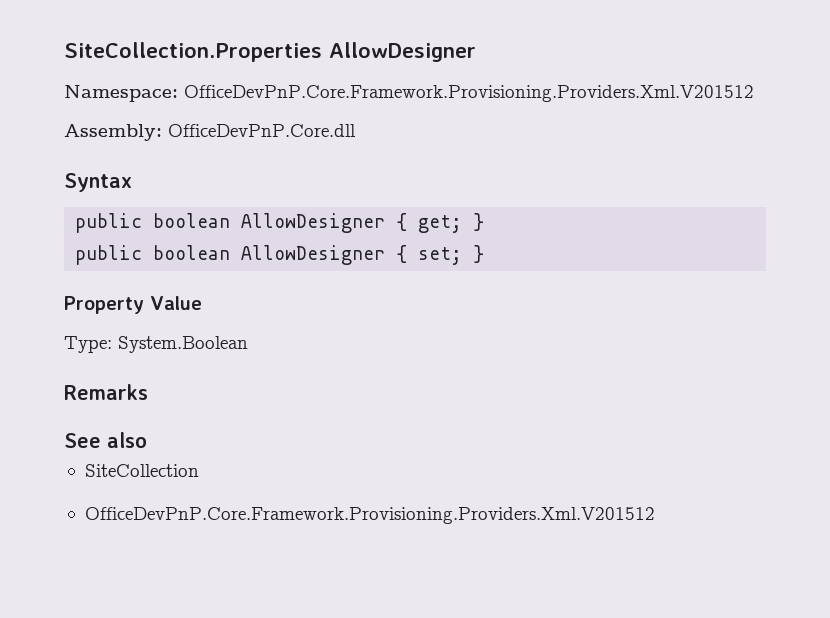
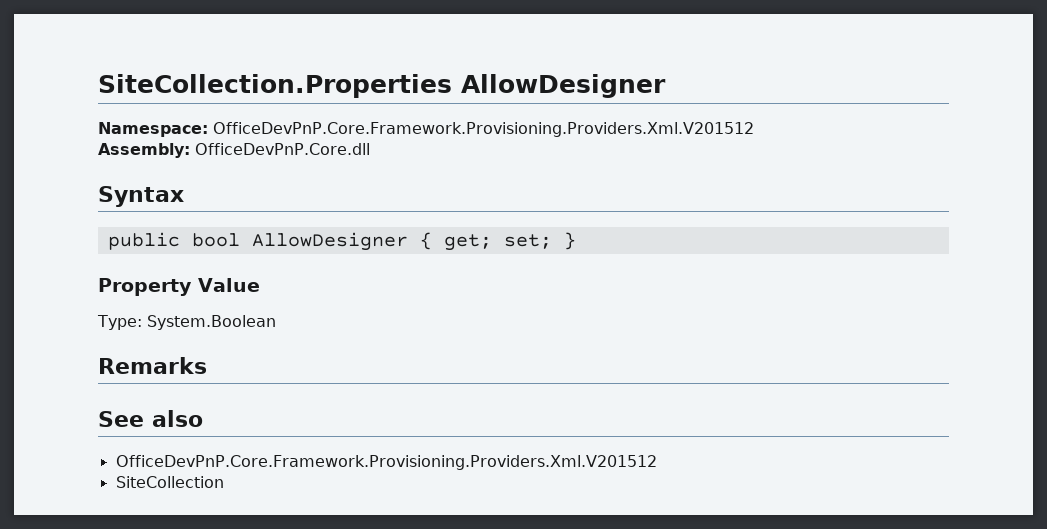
- public boolean AllowDesigner { get; }
- public boolean AllowDesigner { set; }
+ public bool AllowDesigner { get; set; }
  See also
+ OfficeDevPnP.Core.Framework.Provisioning.Providers.Xml.V201512
  SiteCollection
- OfficeDevPnP.Core.Framework.Provisioning.Providers.Xml.V201512

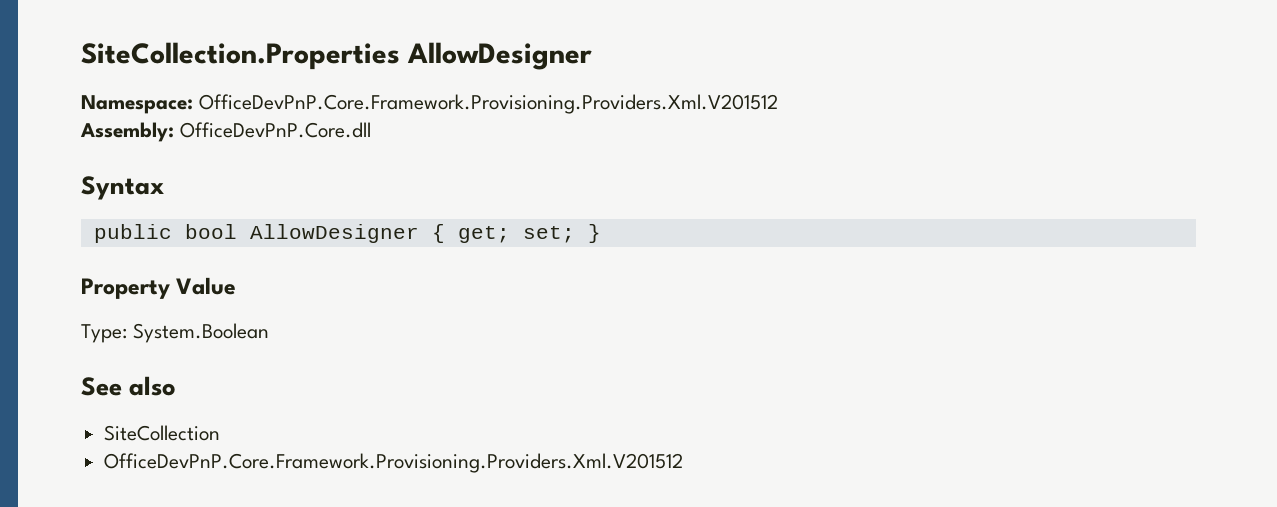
- Remarks
  See also
+ SiteCollection
  OfficeDevPnP.Core.Framework.Provisioning.Providers.Xml.V201512
- SiteCollection

